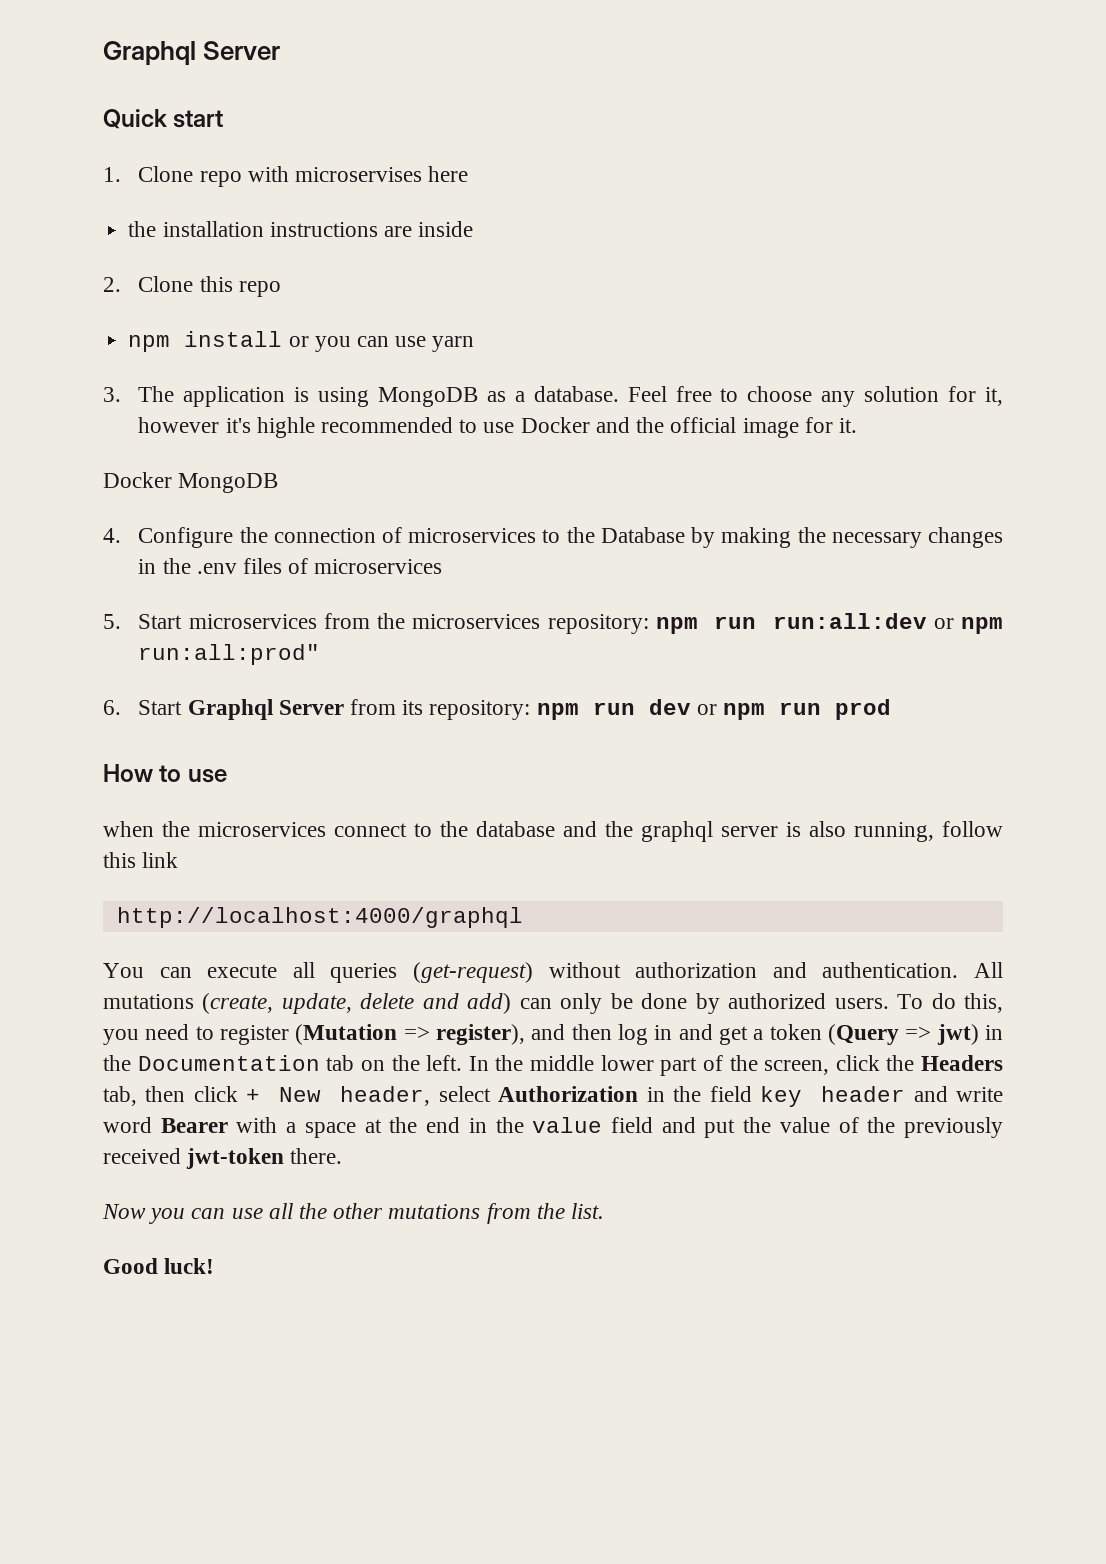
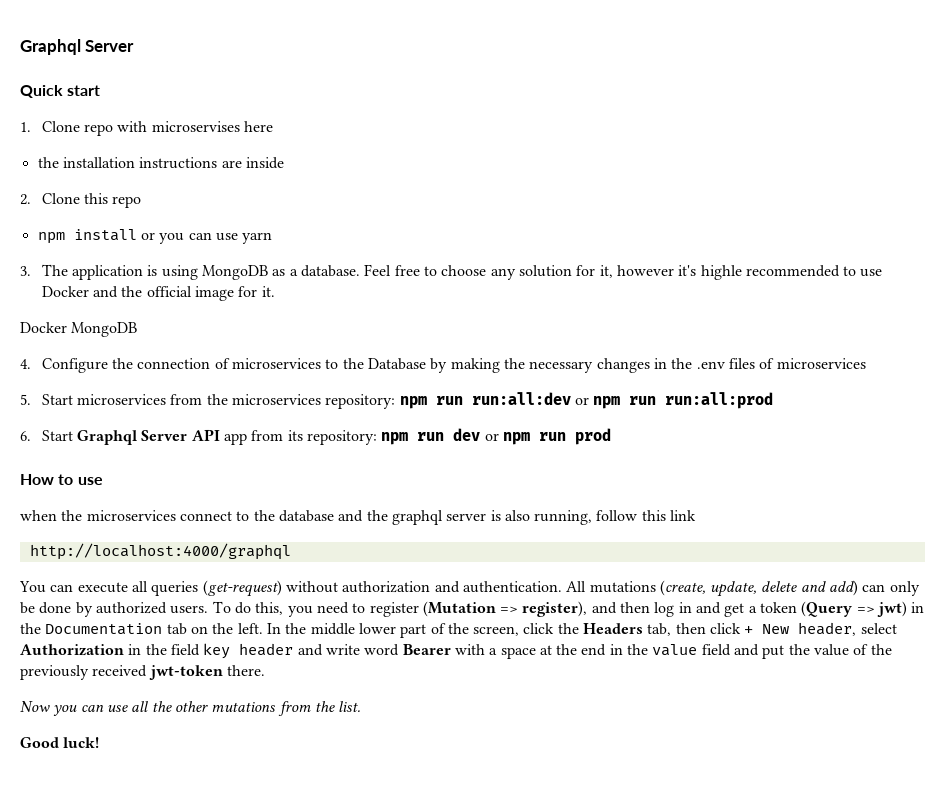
- 5. Start microservices from the microservices repository: npm run run:all:dev or npm run:all:prod"
+ 5. Start microservices from the microservices repository: npm run run:all:dev or npm run run:all:prod
- 6. Start Graphql Server from its repository: npm run dev or npm run prod
+ 6. Start Graphql Server API app from its repository: npm run dev or npm run prod

